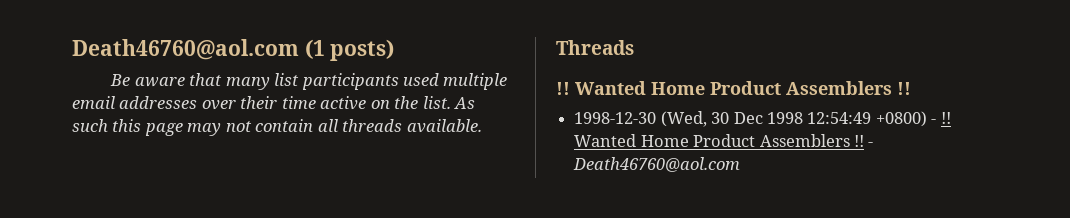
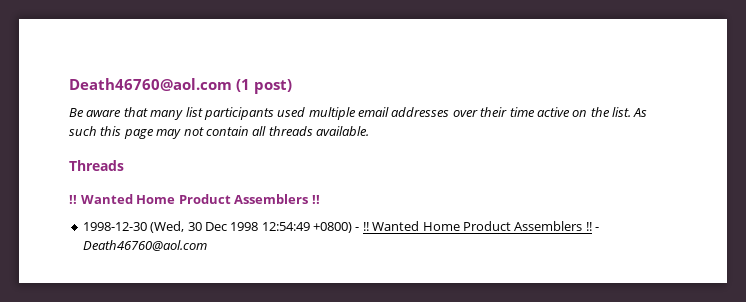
- Death46760@aol.com (1 posts)
+ Death46760@aol.com (1 post)

